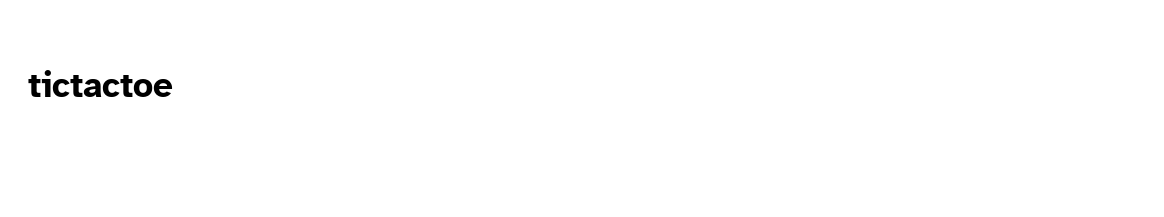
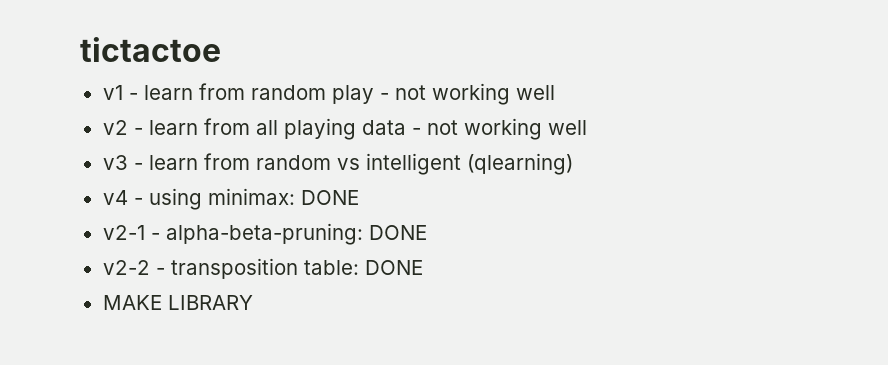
+ v1 - learn from random play - not working well
+ v2 - learn from all playing data - not working well
+ v3 - learn from random vs intelligent (qlearning)
+ v4 - using minimax: DONE
+ v2-1 - alpha-beta-pruning: DONE
+ v2-2 - transposition table: DONE
+ MAKE LIBRARY

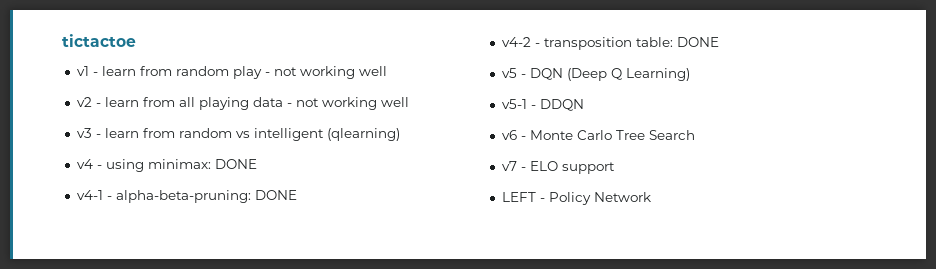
- v2-1 - alpha-beta-pruning: DONE
+ v4-1 - alpha-beta-pruning: DONE
- v2-2 - transposition table: DONE
+ v4-2 - transposition table: DONE
- MAKE LIBRARY
+ v5 - DQN (Deep Q Learning)
+ v5-1 - DDQN
+ v6 - Monte Carlo Tree Search
+ v7 - ELO support
+ LEFT - Policy Network

